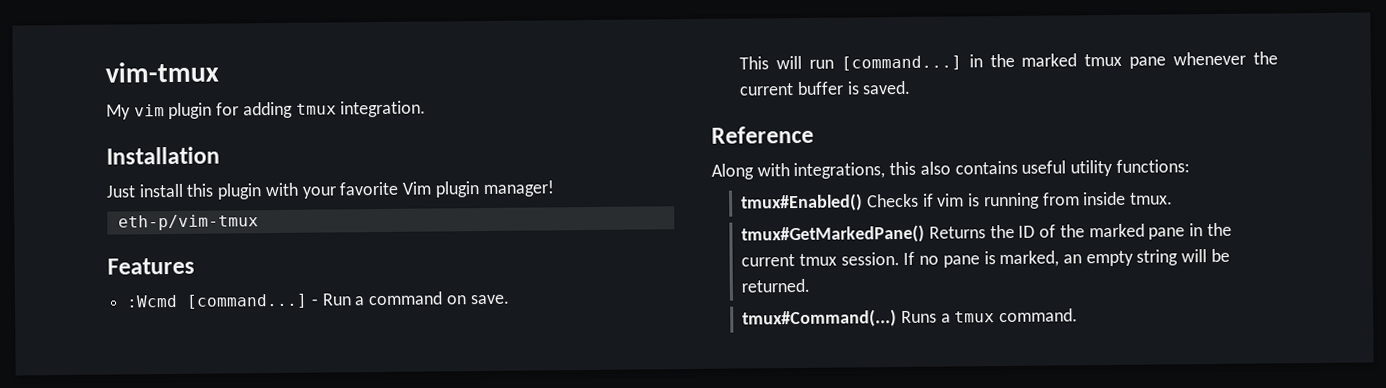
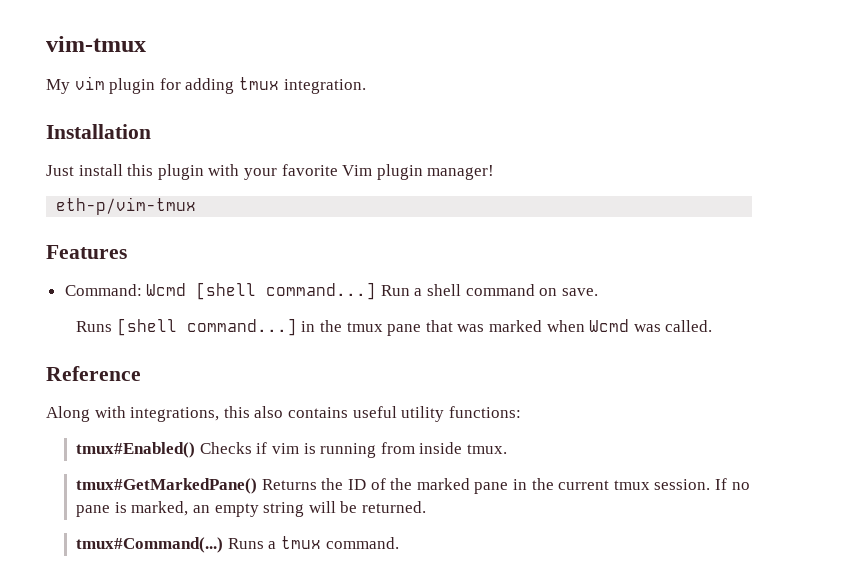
- :Wcmd [command...] - Run a command on save.
+ Command: Wcmd [shell command...] Run a shell command on save.
- This will run [command...] in the marked tmux pane whenever the current buffer is saved.
+ Runs [shell command...] in the tmux pane that was marked when Wcmd was called.

